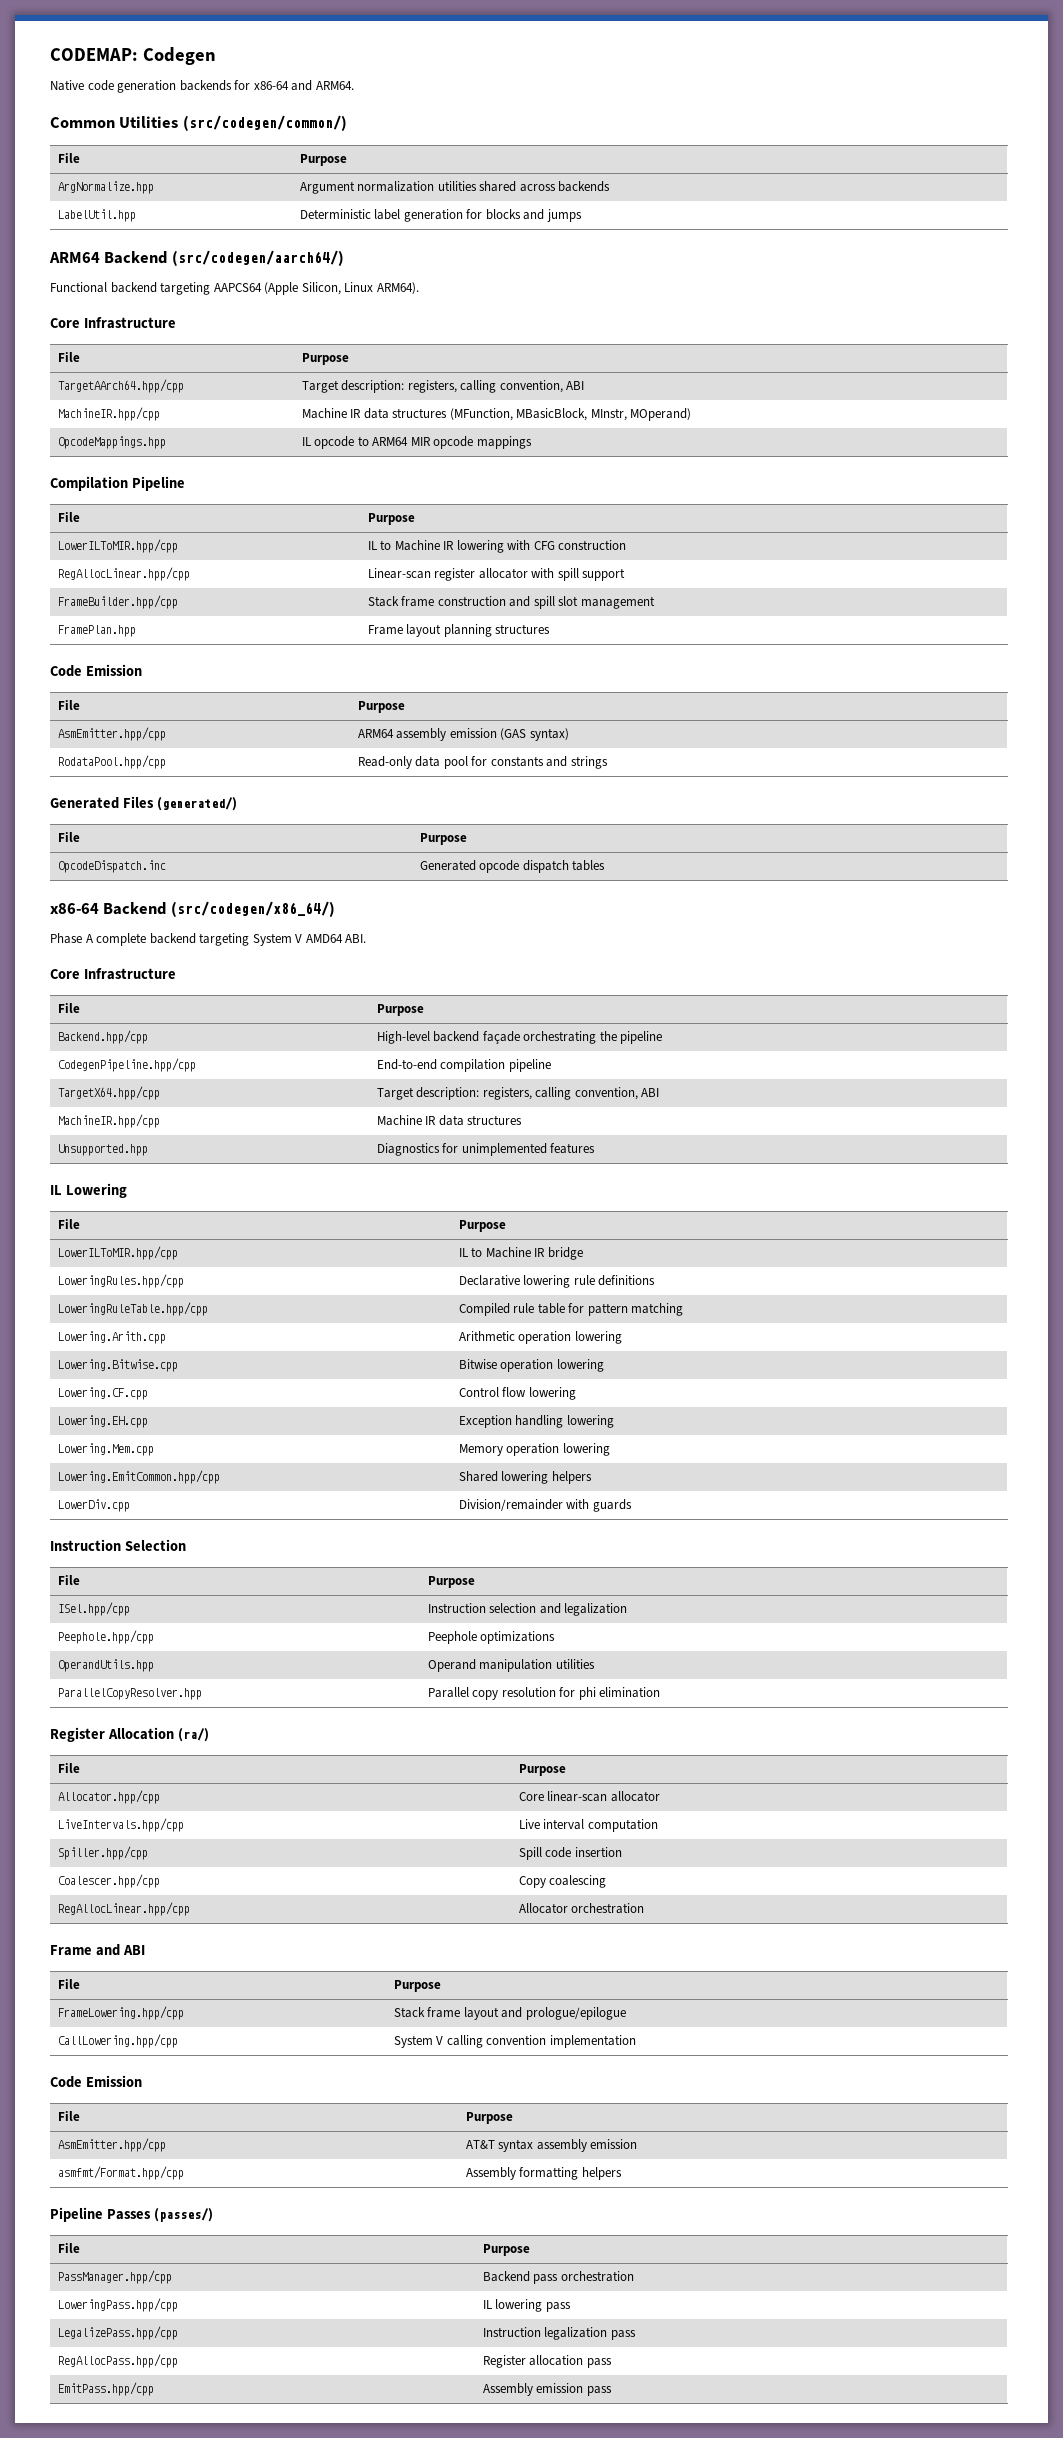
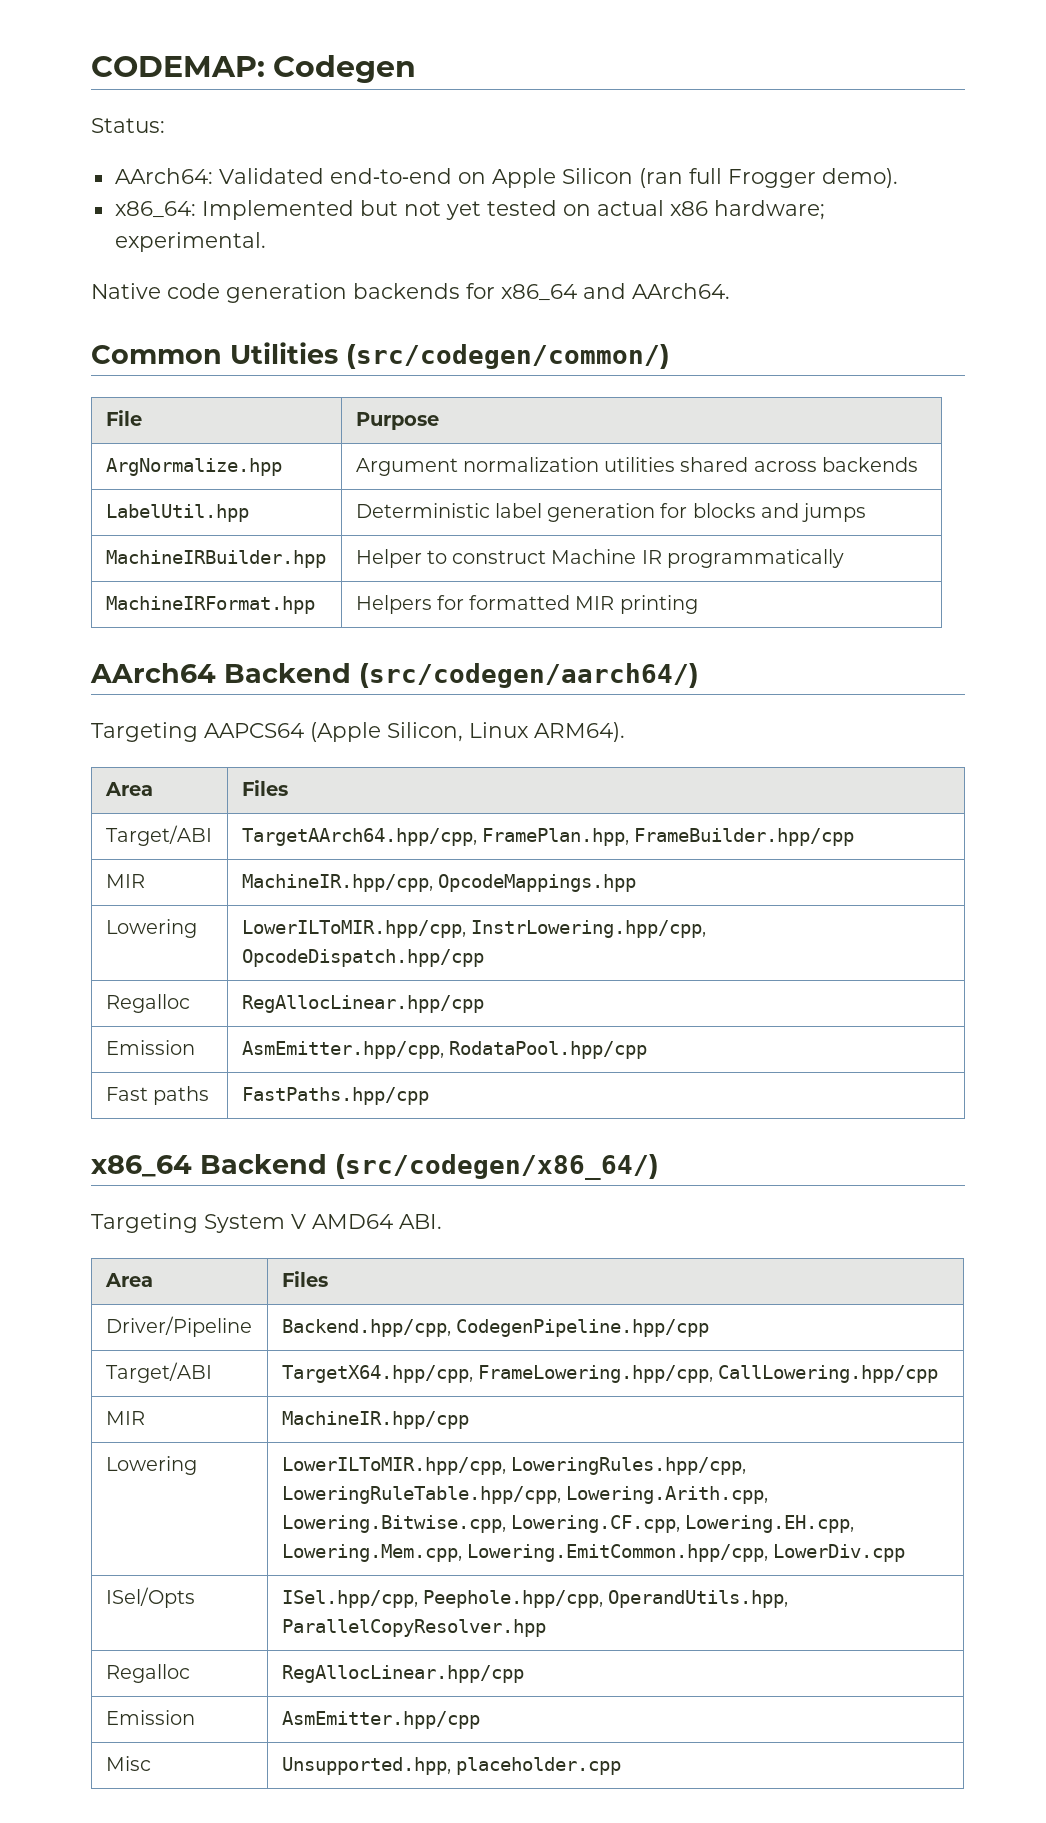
+ Status:
+ AArch64: Validated end‑to‑end on Apple Silicon (ran full Frogger demo).
+ x86_64: Implemented but not yet tested on actual x86 hardware; experimental.
- Native code generation backends for x86-64 and ARM64.
+ Native code generation backends for x86_64 and AArch64.
- ARM64 Backend (src/codegen/aarch64/)
+ MachineIRBuilder.hpp | Helper to construct Machine IR programmatically
+ MachineIRFormat.hpp | Helpers for formatted MIR printing
+ AArch64 Backend (src/codegen/aarch64/)
- Functional backend targeting AAPCS64 (Apple Silicon, Linux ARM64).
- Core Infrastructure
- File | Purpose
- TargetAArch64.hpp/cpp | Target description: registers, calling convention, ABI
- MachineIR.hpp/cpp | Machine IR data structures (MFunction, MBasicBlock, MInstr, MOperand)
- OpcodeMappings.hpp | IL opcode to ARM64 MIR opcode mappings
- Compilation Pipeline
- File | Purpose
- LowerILToMIR.hpp/cpp | IL to Machine IR lowering with CFG construction
- RegAllocLinear.hpp/cpp | Linear-scan register allocator with spill support
- FrameBuilder.hpp/cpp | Stack frame construction and spill slot management
- FramePlan.hpp | Frame layout planning structures
- Code Emission
- File | Purpose
- AsmEmitter.hpp/cpp | ARM64 assembly emission (GAS syntax)
- RodataPool.hpp/cpp | Read-only data pool for constants and strings
- Generated Files (generated/)
- File | Purpose
- OpcodeDispatch.inc | Generated opcode dispatch tables
- x86-64 Backend (src/codegen/x86_64/)
- Phase A complete backend targeting System V AMD64 ABI.
- Core Infrastructure
- File | Purpose
- Backend.hpp/cpp | High-level backend façade orchestrating the pipeline
- CodegenPipeline.hpp/cpp | End-to-end compilation pipeline
- TargetX64.hpp/cpp | Target description: registers, calling convention, ABI
- MachineIR.hpp/cpp | Machine IR data structures
- Unsupported.hpp | Diagnostics for unimplemented features
- IL Lowering
- File | Purpose
- LowerILToMIR.hpp/cpp | IL to Machine IR bridge
- LoweringRules.hpp/cpp | Declarative lowering rule definitions
- LoweringRuleTable.hpp/cpp | Compiled rule table for pattern matching
- Lowering.Arith.cpp | Arithmetic operation lowering
- Lowering.Bitwise.cpp | Bitwise operation lowering
- Lowering.CF.cpp | Control flow lowering
- Lowering.EH.cpp | Exception handling lowering
- Lowering.Mem.cpp | Memory operation lowering
- Lowering.EmitCommon.hpp/cpp | Shared lowering helpers
- LowerDiv.cpp | Division/remainder with guards
- Instruction Selection
- File | Purpose
- ISel.hpp/cpp | Instruction selection and legalization
- Peephole.hpp/cpp | Peephole optimizations
- OperandUtils.hpp | Operand manipulation utilities
- ParallelCopyResolver.hpp | Parallel copy resolution for phi elimination
- Register Allocation (ra/)
- File | Purpose
- Allocator.hpp/cpp | Core linear-scan allocator
- LiveIntervals.hpp/cpp | Live interval computation
- Spiller.hpp/cpp | Spill code insertion
- Coalescer.hpp/cpp | Copy coalescing
- RegAllocLinear.hpp/cpp | Allocator orchestration
- Frame and ABI
- File | Purpose
- FrameLowering.hpp/cpp | Stack frame layout and prologue/epilogue
- CallLowering.hpp/cpp | System V calling convention implementation
- Code Emission
- File | Purpose
- AsmEmitter.hpp/cpp | AT&T syntax assembly emission
- asmfmt/Format.hpp/cpp | Assembly formatting helpers
- Pipeline Passes (passes/)
- File | Purpose
- PassManager.hpp/cpp | Backend pass orchestration
- LoweringPass.hpp/cpp | IL lowering pass
- LegalizePass.hpp/cpp | Instruction legalization pass
- RegAllocPass.hpp/cpp | Register allocation pass
- EmitPass.hpp/cpp | Assembly emission pass
+ Targeting AAPCS64 (Apple Silicon, Linux ARM64).
+ Area | Files
+ Target/ABI | TargetAArch64.hpp/cpp, FramePlan.hpp, FrameBuilder.hpp/cpp
+ MIR | MachineIR.hpp/cpp, OpcodeMappings.hpp
+ Lowering | LowerILToMIR.hpp/cpp, InstrLowering.hpp/cpp, OpcodeDispatch.hpp/cpp
+ Regalloc | RegAllocLinear.hpp/cpp
+ Emission | AsmEmitter.hpp/cpp, RodataPool.hpp/cpp
+ Fast paths | FastPaths.hpp/cpp
+ x86_64 Backend (src/codegen/x86_64/)
+ Targeting System V AMD64 ABI.
+ Area | Files
+ Driver/Pipeline | Backend.hpp/cpp, CodegenPipeline.hpp/cpp
+ Target/ABI | TargetX64.hpp/cpp, FrameLowering.hpp/cpp, CallLowering.hpp/cpp
+ MIR | MachineIR.hpp/cpp
+ Lowering | LowerILToMIR.hpp/cpp, LoweringRules.hpp/cpp, LoweringRuleTable.hpp/cpp, Lowering.Arith.cpp, Lowering.Bitwise.cpp, Lowering.CF.cpp, Lowering.EH.cpp, Lowering.Mem.cpp, Lowering.EmitCommon.hpp/cpp, LowerDiv.cpp
+ ISel/Opts | ISel.hpp/cpp, Peephole.hpp/cpp, OperandUtils.hpp, ParallelCopyResolver.hpp
+ Regalloc | RegAllocLinear.hpp/cpp
+ Emission | AsmEmitter.hpp/cpp
+ Misc | Unsupported.hpp, placeholder.cpp

